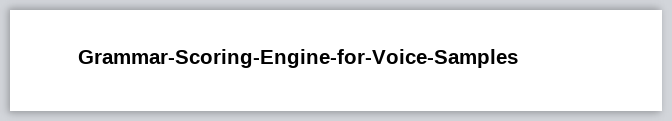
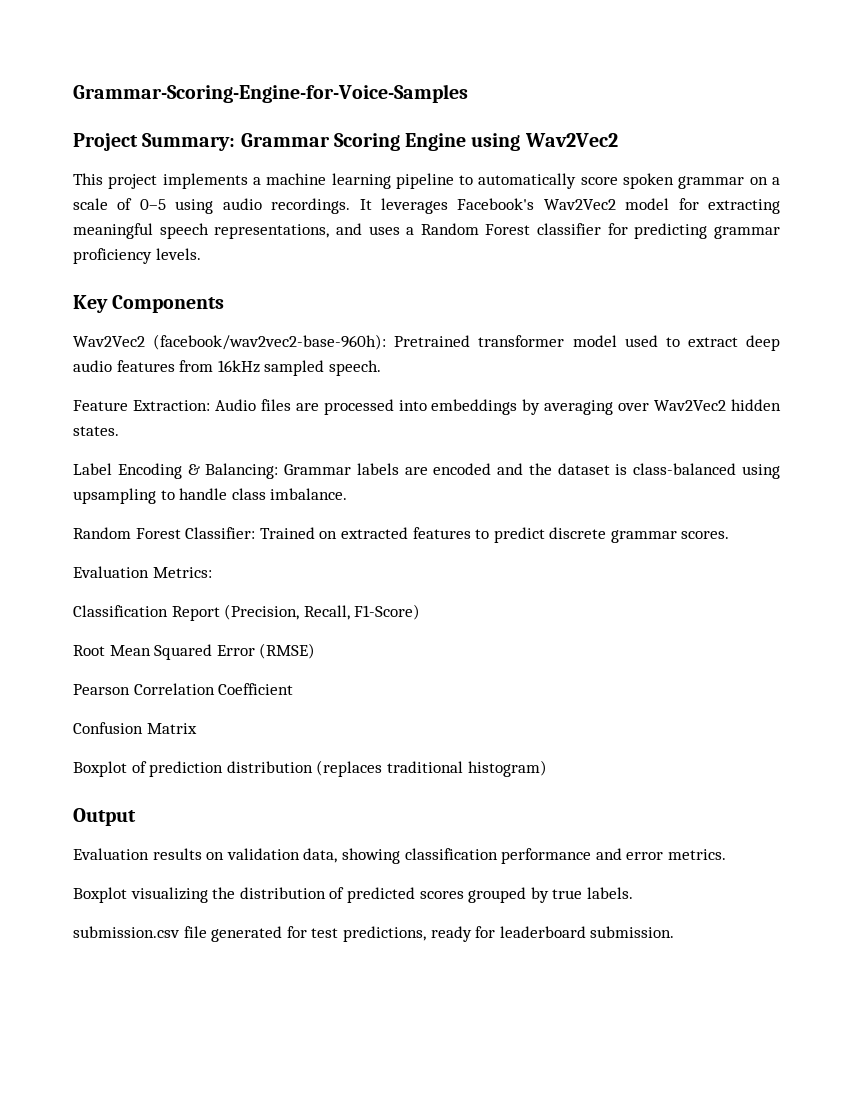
+ Project Summary: Grammar Scoring Engine using Wav2Vec2
+ This project implements a machine learning pipeline to automatically score spoken grammar on a scale of 0–5 using audio recordings. It leverages Facebook's Wav2Vec2 model for extracting meaningful speech representations, and uses a Random Forest classifier for predicting grammar proficiency levels.
+ Key Components
+ Wav2Vec2 (facebook/wav2vec2-base-960h): Pretrained transformer model used to extract deep audio features from 16kHz sampled speech.
+ Feature Extraction: Audio files are processed into embeddings by averaging over Wav2Vec2 hidden states.
+ Label Encoding & Balancing: Grammar labels are encoded and the dataset is class-balanced using upsampling to handle class imbalance.
+ Random Forest Classifier: Trained on extracted features to predict discrete grammar scores.
+ Evaluation Metrics:
+ Classification Report (Precision, Recall, F1-Score)
+ Root Mean Squared Error (RMSE)
+ Pearson Correlation Coefficient
+ Confusion Matrix
+ Boxplot of prediction distribution (replaces traditional histogram)
+ Output
+ Evaluation results on validation data, showing classification performance and error metrics.
+ Boxplot visualizing the distribution of predicted scores grouped by true labels.
+ submission.csv file generated for test predictions, ready for leaderboard submission.

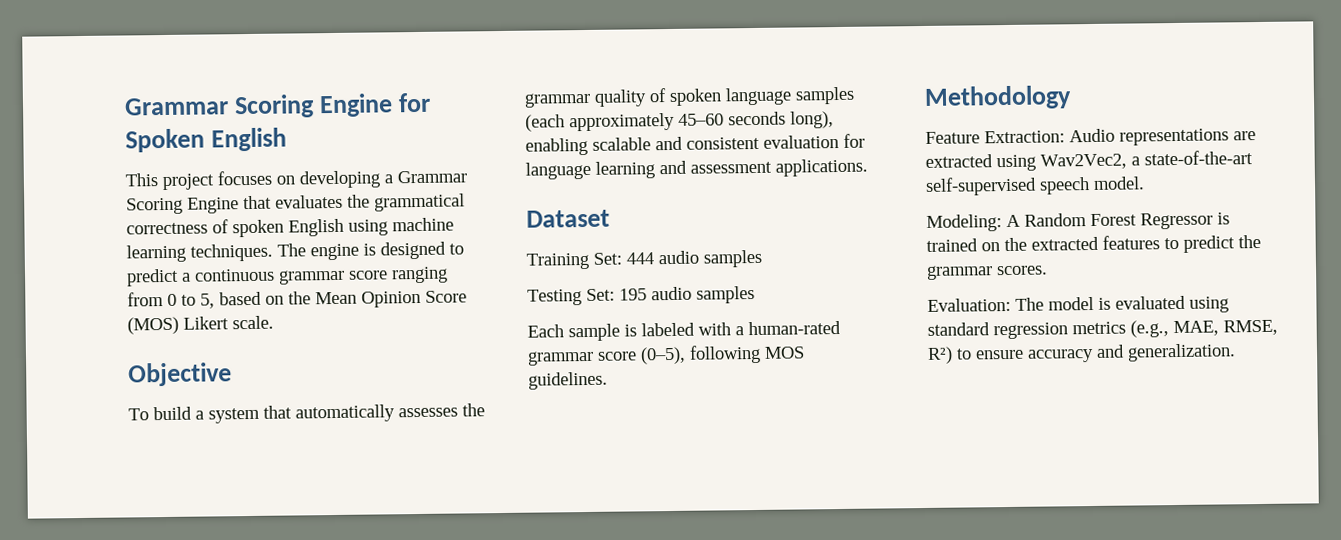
- Grammar-Scoring-Engine-for-Voice-Samples
- Project Summary: Grammar Scoring Engine using Wav2Vec2
- This project implements a machine learning pipeline to automatically score spoken grammar on a scale of 0–5 using audio recordings. It leverages Facebook's Wav2Vec2 model for extracting meaningful speech representations, and uses a Random Forest classifier for predicting grammar proficiency levels.
- Key Components
- Wav2Vec2 (facebook/wav2vec2-base-960h): Pretrained transformer model used to extract deep audio features from 16kHz sampled speech.
- Feature Extraction: Audio files are processed into embeddings by averaging over Wav2Vec2 hidden states.
- Label Encoding & Balancing: Grammar labels are encoded and the dataset is class-balanced using upsampling to handle class imbalance.
- Random Forest Classifier: Trained on extracted features to predict discrete grammar scores.
+ Grammar Scoring Engine for Spoken English
+ This project focuses on developing a Grammar Scoring Engine that evaluates the grammatical correctness of spoken English using machine learning techniques. The engine is designed to predict a continuous grammar score ranging from 0 to 5, based on the Mean Opinion Score (MOS) Likert scale.
+ Objective
+ To build a system that automatically assesses the grammar quality of spoken language samples (each approximately 45–60 seconds long), enabling scalable and consistent evaluation for language learning and assessment applications.
+ Dataset
+ Training Set: 444 audio samples
+ Testing Set: 195 audio samples
+ Each sample is labeled with a human-rated grammar score (0–5), following MOS guidelines.
+ Methodology
+ Feature Extraction: Audio representations are extracted using Wav2Vec2, a state-of-the-art self-supervised speech model.
+ Modeling: A Random Forest Regressor is trained on the extracted features to predict the grammar scores.
- Evaluation Metrics:
- Classification Report (Precision, Recall, F1-Score)
- Root Mean Squared Error (RMSE)
- Pearson Correlation Coefficient
- Confusion Matrix
- Boxplot of prediction distribution (replaces traditional histogram)
- Output
- Evaluation results on validation data, showing classification performance and error metrics.
- Boxplot visualizing the distribution of predicted scores grouped by true labels.
- submission.csv file generated for test predictions, ready for leaderboard submission.
+ Evaluation: The model is evaluated using standard regression metrics (e.g., MAE, RMSE, R²) to ensure accuracy and generalization.

